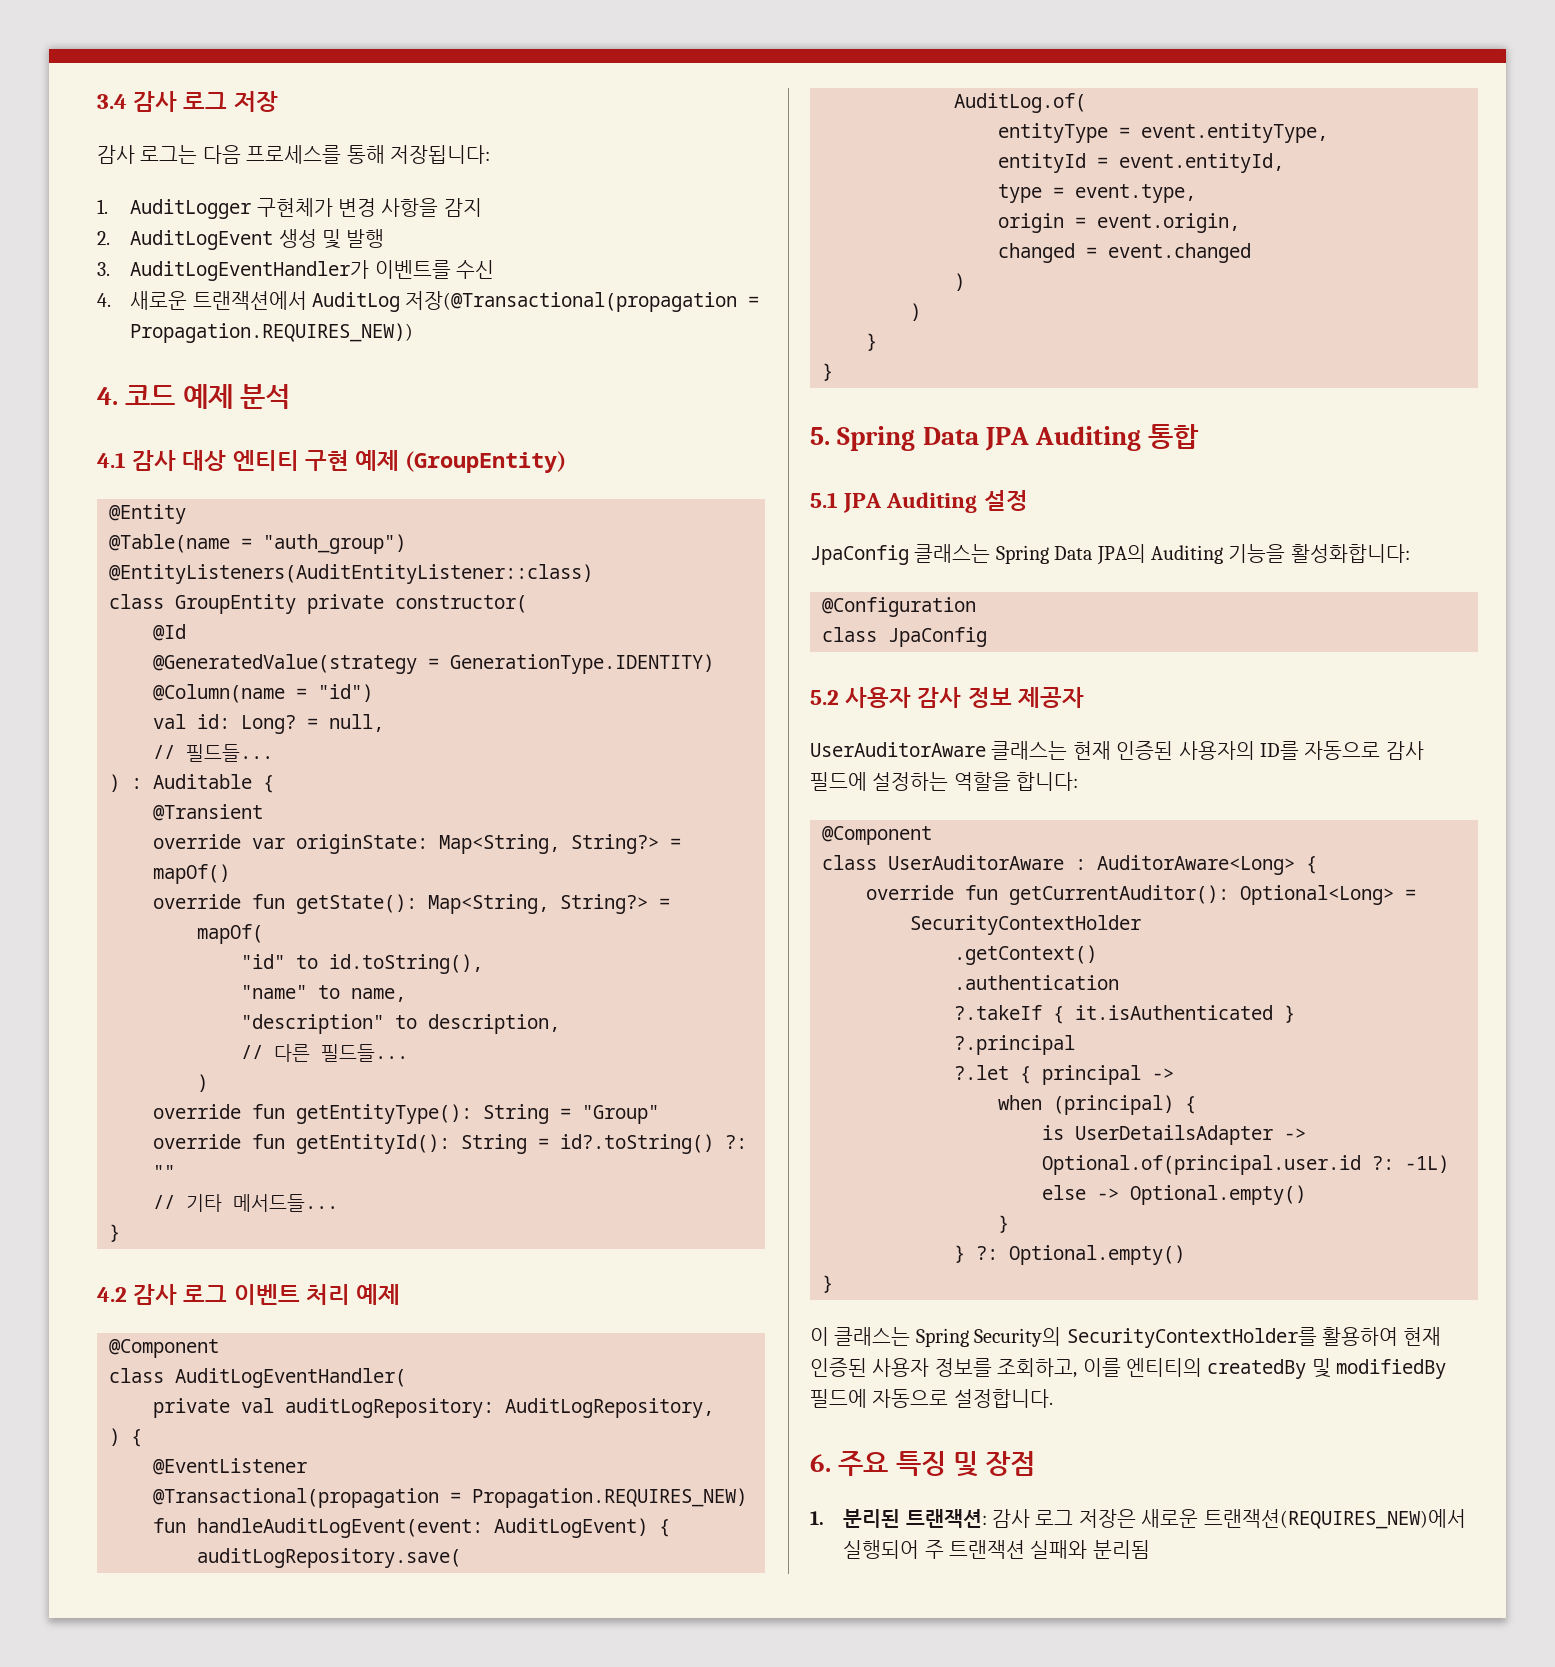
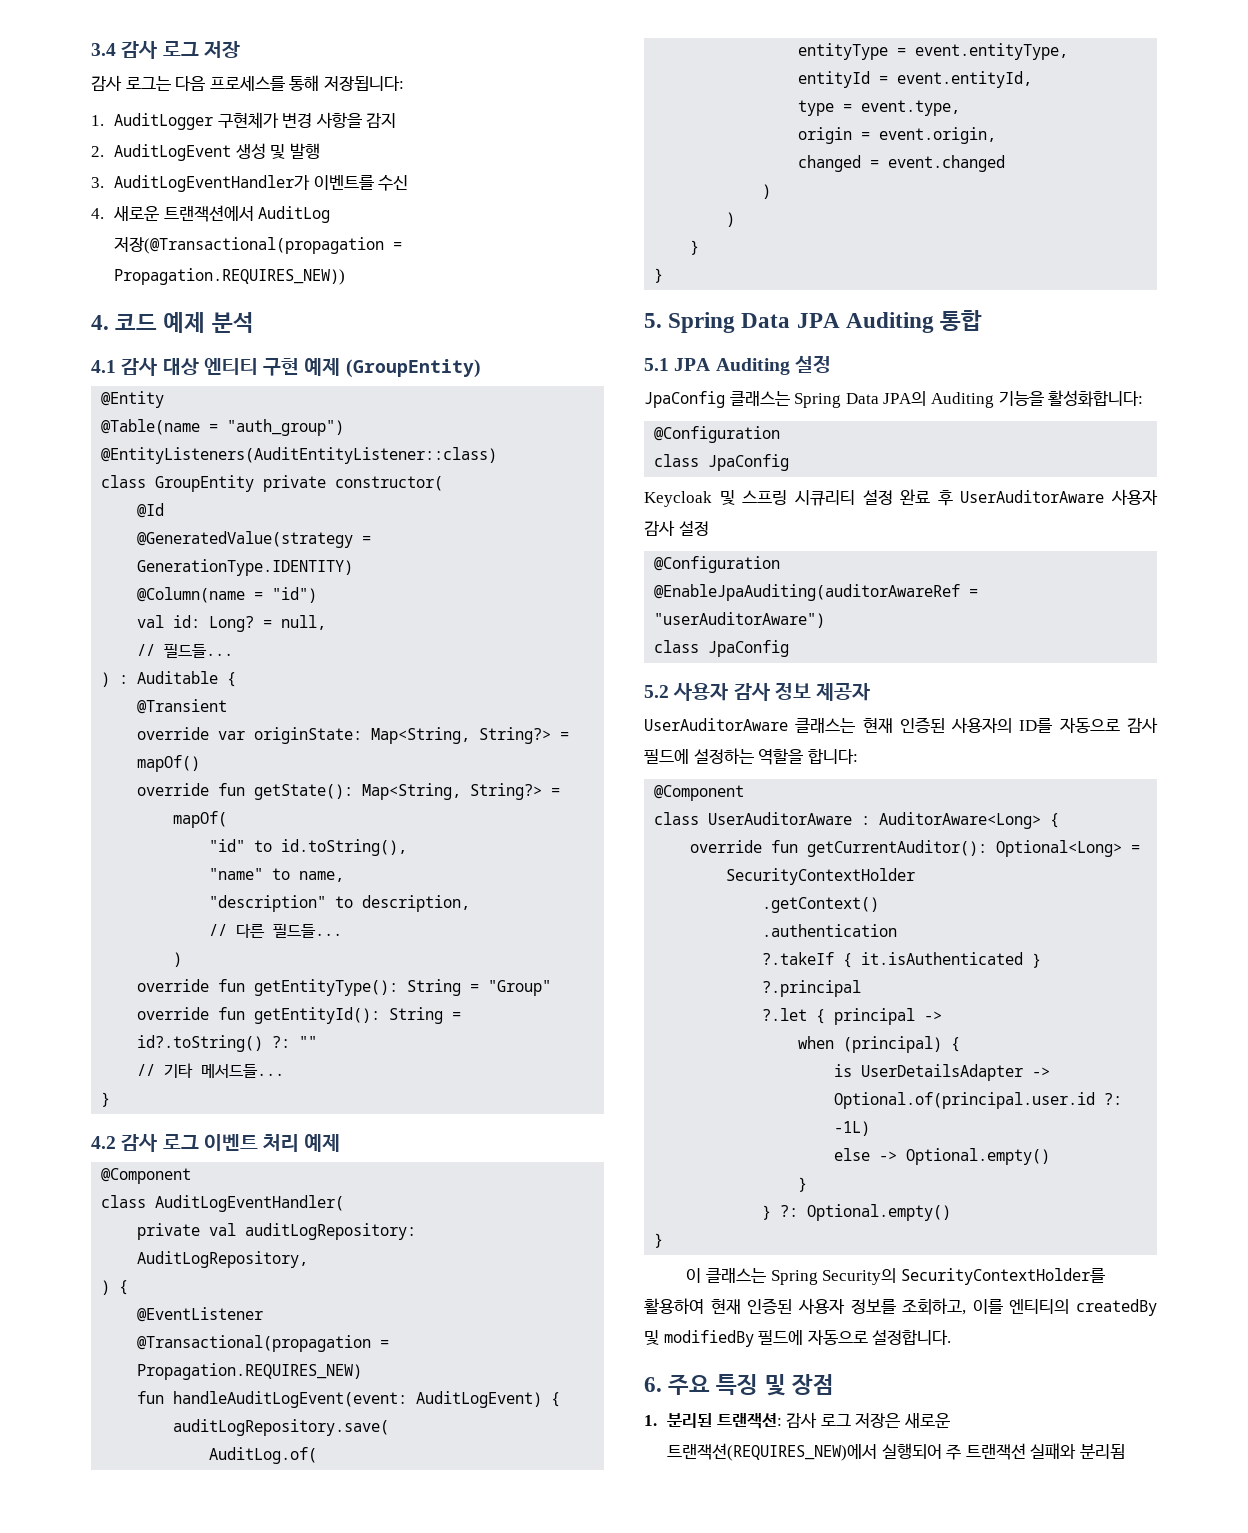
+ Keycloak 및 스프링 시큐리티 설정 완료 후 UserAuditorAware 사용자 감사 설정
+ @Configuration
+ @EnableJpaAuditing(auditorAwareRef = "userAuditorAware")
+ class JpaConfig

